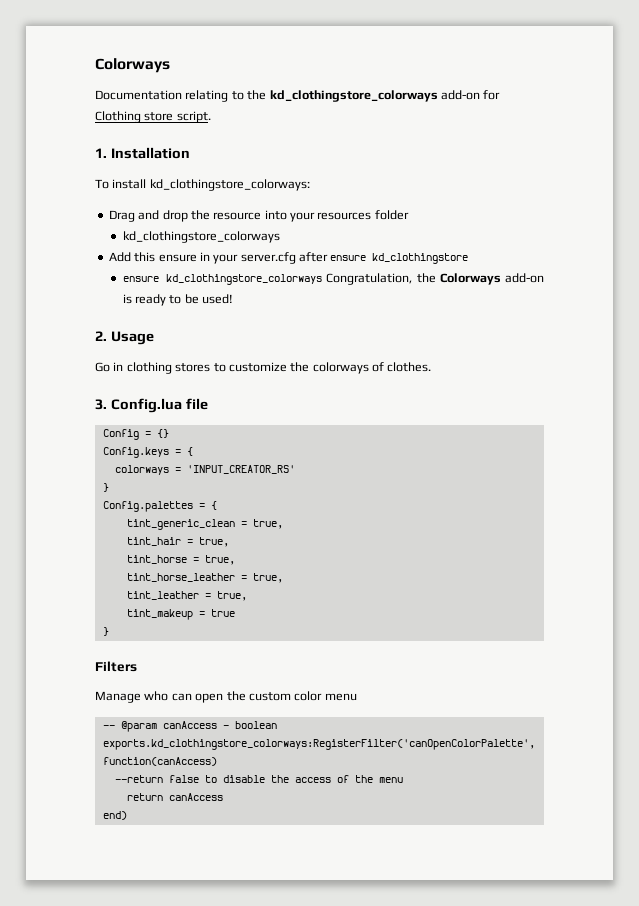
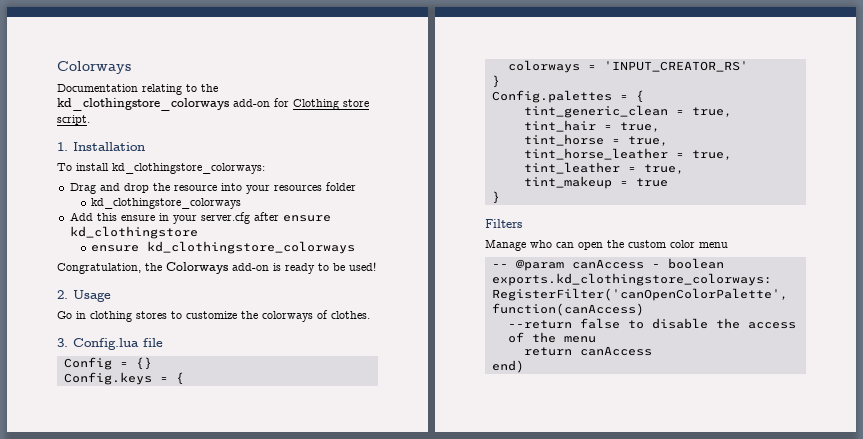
- ensure kd_clothingstore_colorways Congratulation, the Colorways add-on is ready to be used!
+ ensure kd_clothingstore_colorways
+ Congratulation, the Colorways add-on is ready to be used!

